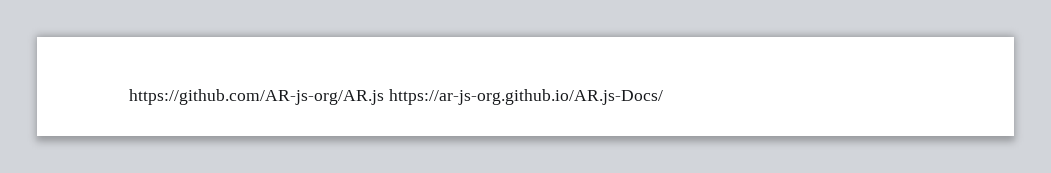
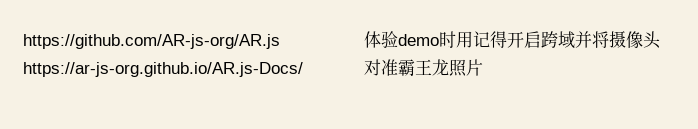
+ 体验demo时用记得开启跨域并将摄像头对准霸王龙照片

